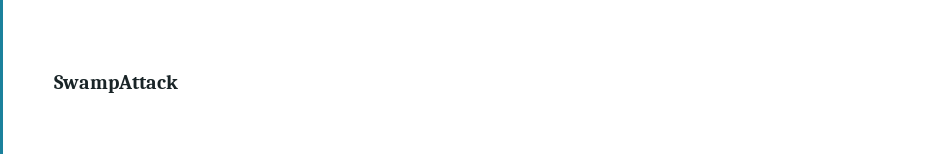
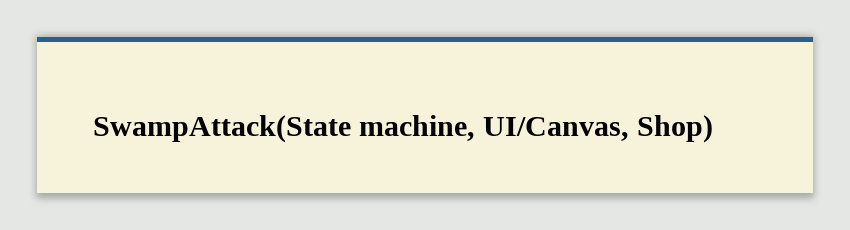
- SwampAttack
+ SwampAttack(State machine, UI/Canvas, Shop)

